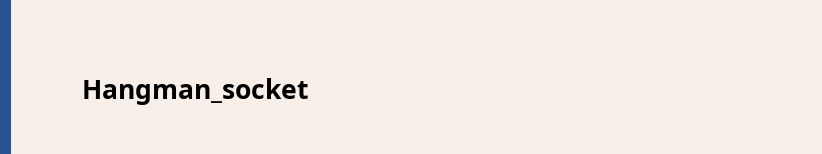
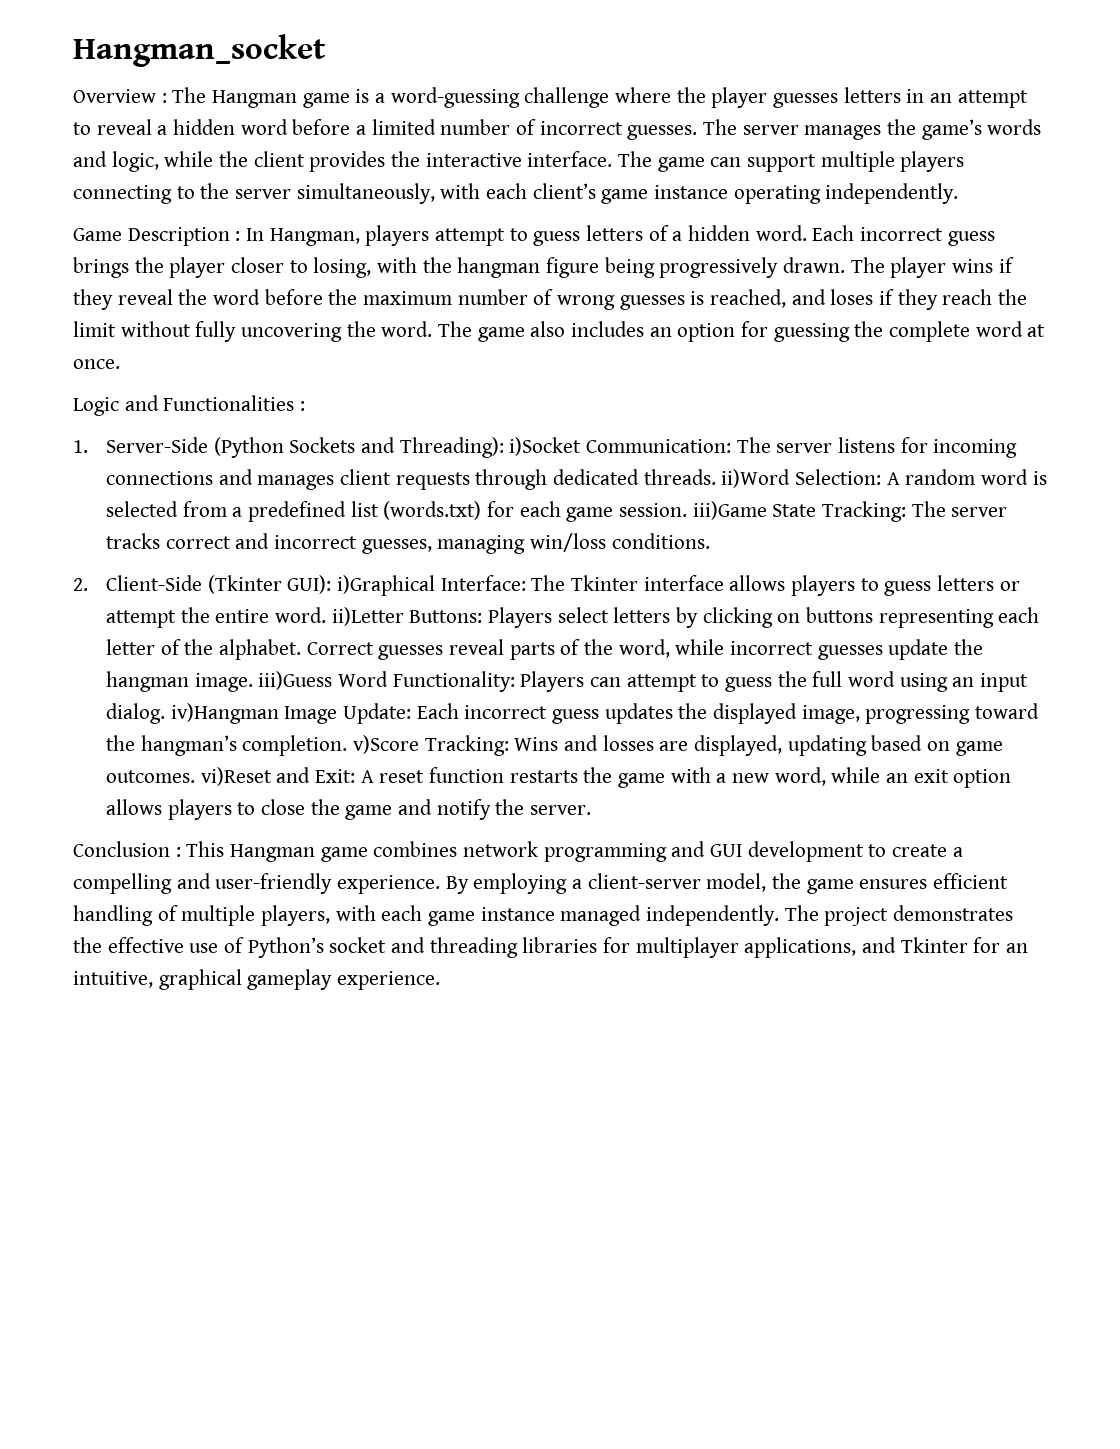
+ Overview : The Hangman game is a word-guessing challenge where the player guesses letters in an attempt to reveal a hidden word before a limited number of incorrect guesses. The server manages the game’s words and logic, while the client provides the interactive interface. The game can support multiple players connecting to the server simultaneously, with each client’s game instance operating independently.
+ Game Description : In Hangman, players attempt to guess letters of a hidden word. Each incorrect guess brings the player closer to losing, with the hangman figure being progressively drawn. The player wins if they reveal the word before the maximum number of wrong guesses is reached, and loses if they reach the limit without fully uncovering the word. The game also includes an option for guessing the complete word at once.
+ Logic and Functionalities :
+ 1. Server-Side (Python Sockets and Threading): i)Socket Communication: The server listens for incoming connections and manages client requests through dedicated threads. ii)Word Selection: A random word is selected from a predefined list (words.txt) for each game session. iii)Game State Tracking: The server tracks correct and incorrect guesses, managing win/loss conditions.
+ 2. Client-Side (Tkinter GUI): i)Graphical Interface: The Tkinter interface allows players to guess letters or attempt the entire word. ii)Letter Buttons: Players select letters by clicking on buttons representing each letter of the alphabet. Correct guesses reveal parts of the word, while incorrect guesses update the hangman image. iii)Guess Word Functionality: Players can attempt to guess the full word using an input dialog. iv)Hangman Image Update: Each incorrect guess updates the displayed image, progressing toward the hangman’s completion. v)Score Tracking: Wins and losses are displayed, updating based on game outcomes. vi)Reset and Exit: A reset function restarts the game with a new word, while an exit option allows players to close the game and notify the server.
+ Conclusion : This Hangman game combines network programming and GUI development to create a compelling and user-friendly experience. By employing a client-server model, the game ensures efficient handling of multiple players, with each game instance managed independently. The project demonstrates the effective use of Python’s socket and threading libraries for multiplayer applications, and Tkinter for an intuitive, graphical gameplay experience.

